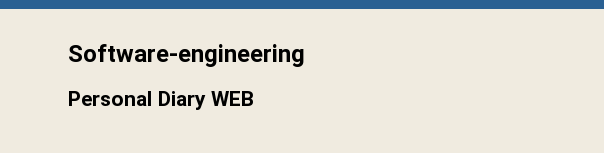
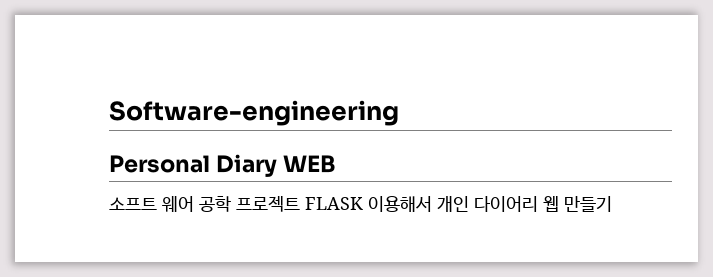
+ 소프트 웨어 공학 프로젝트 FLASK 이용해서 개인 다이어리 웹 만들기

